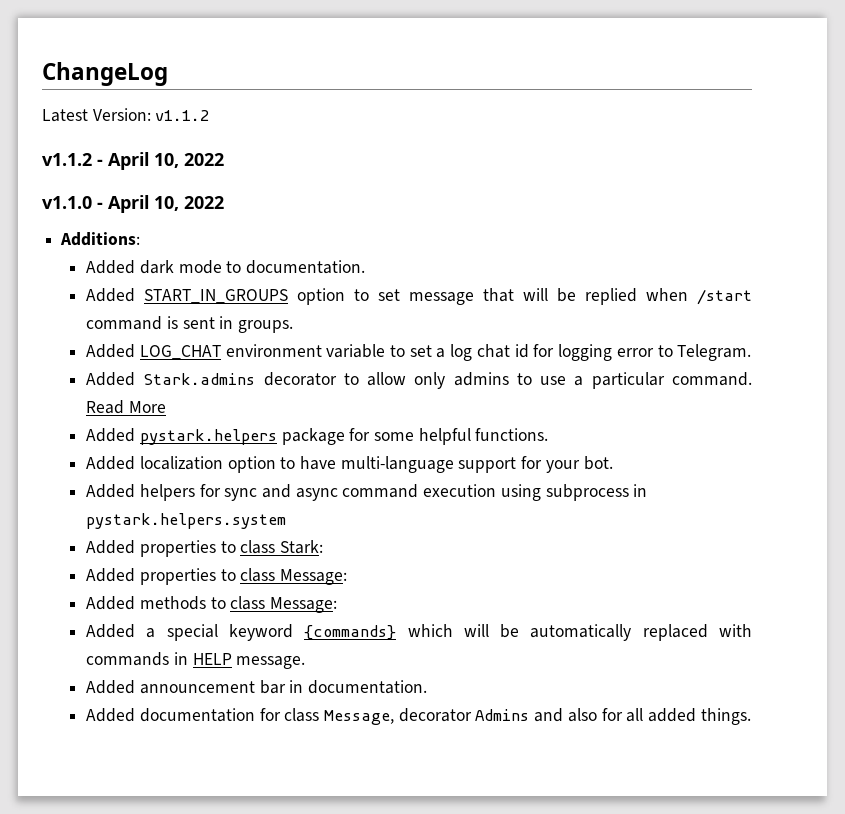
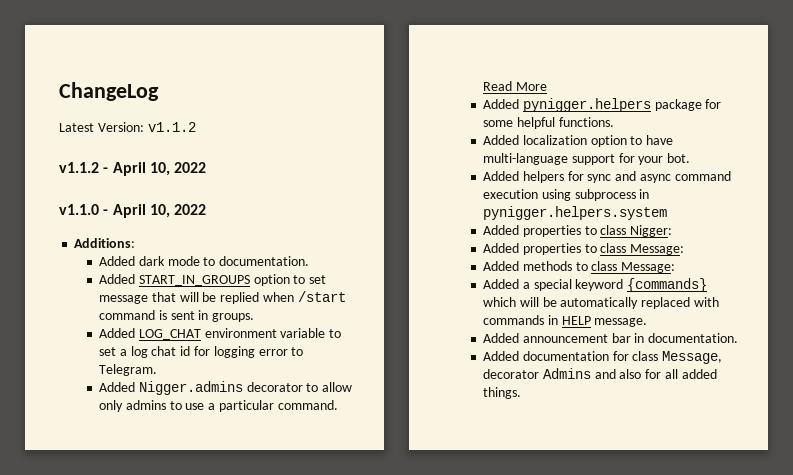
- Added Stark.admins decorator to allow only admins to use a particular command.
+ Added Nigger.admins decorator to allow only admins to use a particular command.
- Added pystark.helpers package for some helpful functions.
+ Added pynigger.helpers package for some helpful functions.
- Added helpers for sync and async command execution using subprocess in pystark.helpers.system
- Added properties to class Stark:
+ Added helpers for sync and async command execution using subprocess in pynigger.helpers.system
+ Added properties to class Nigger:

